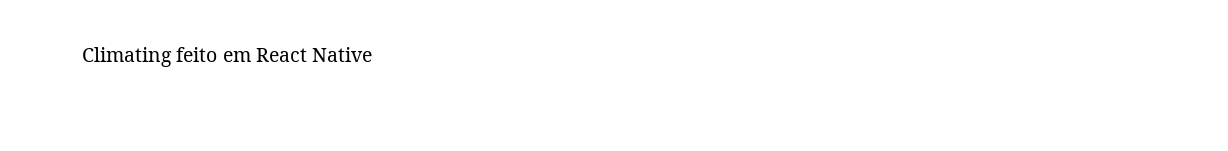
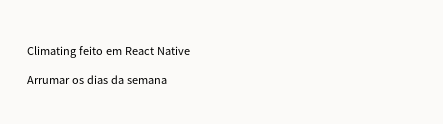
+ Arrumar os dias da semana

